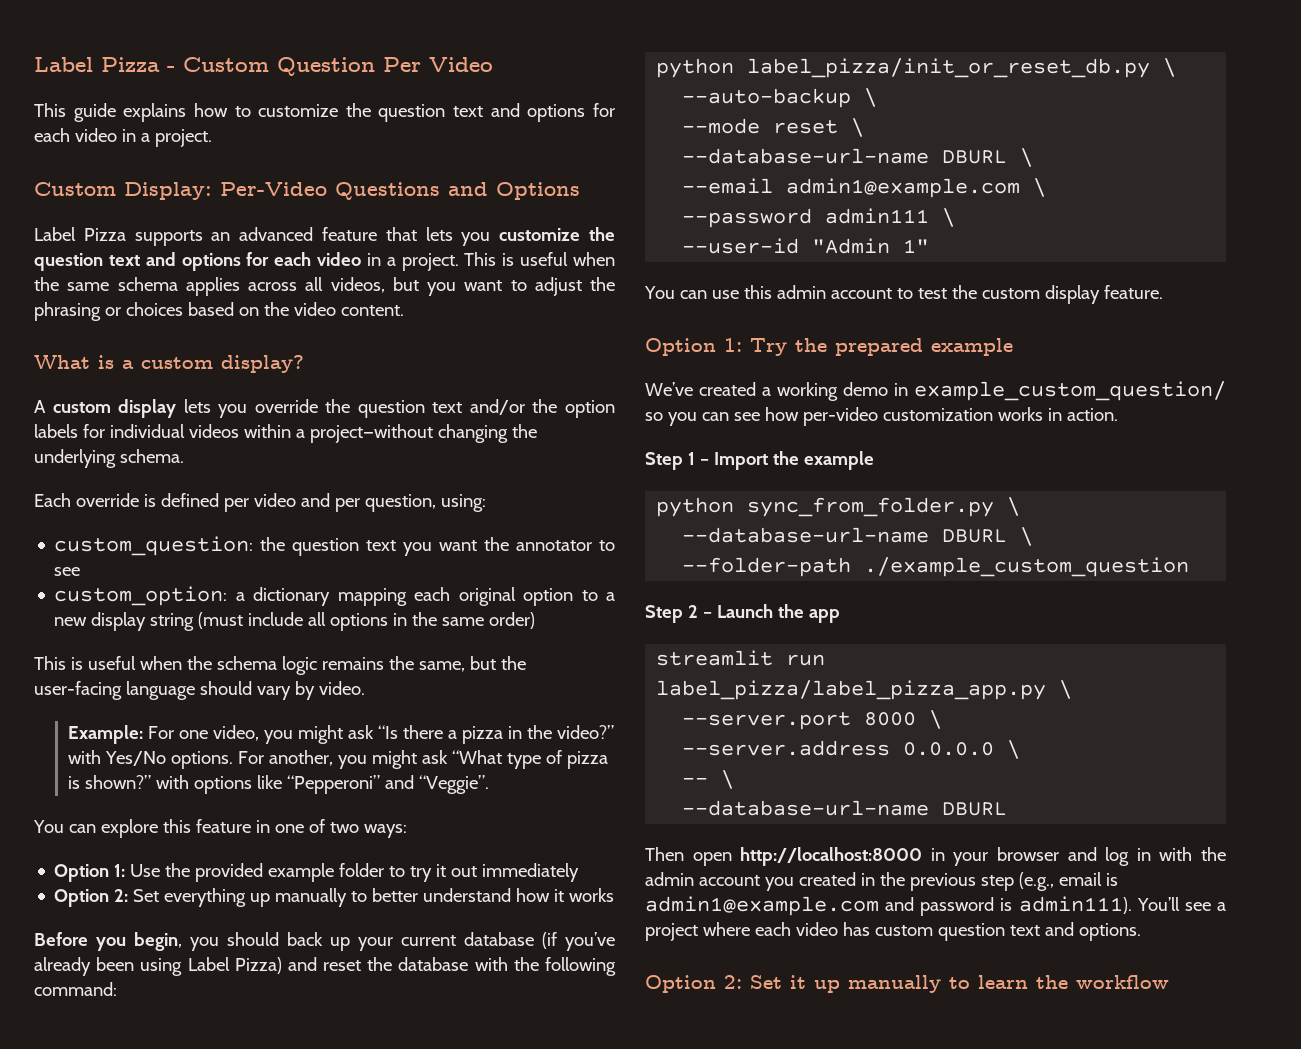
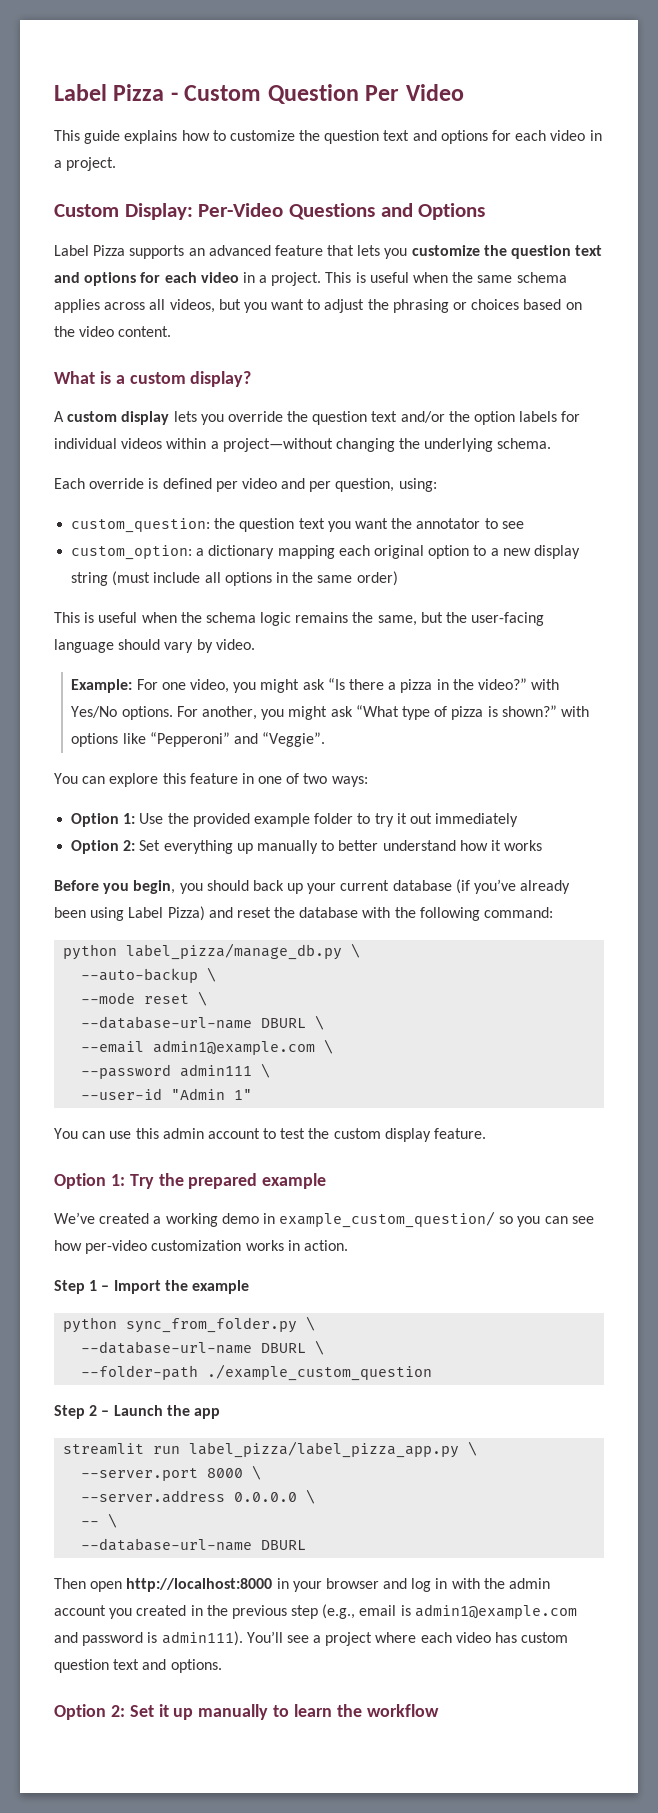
- python label_pizza/init_or_reset_db.py \
+ python label_pizza/manage_db.py \

